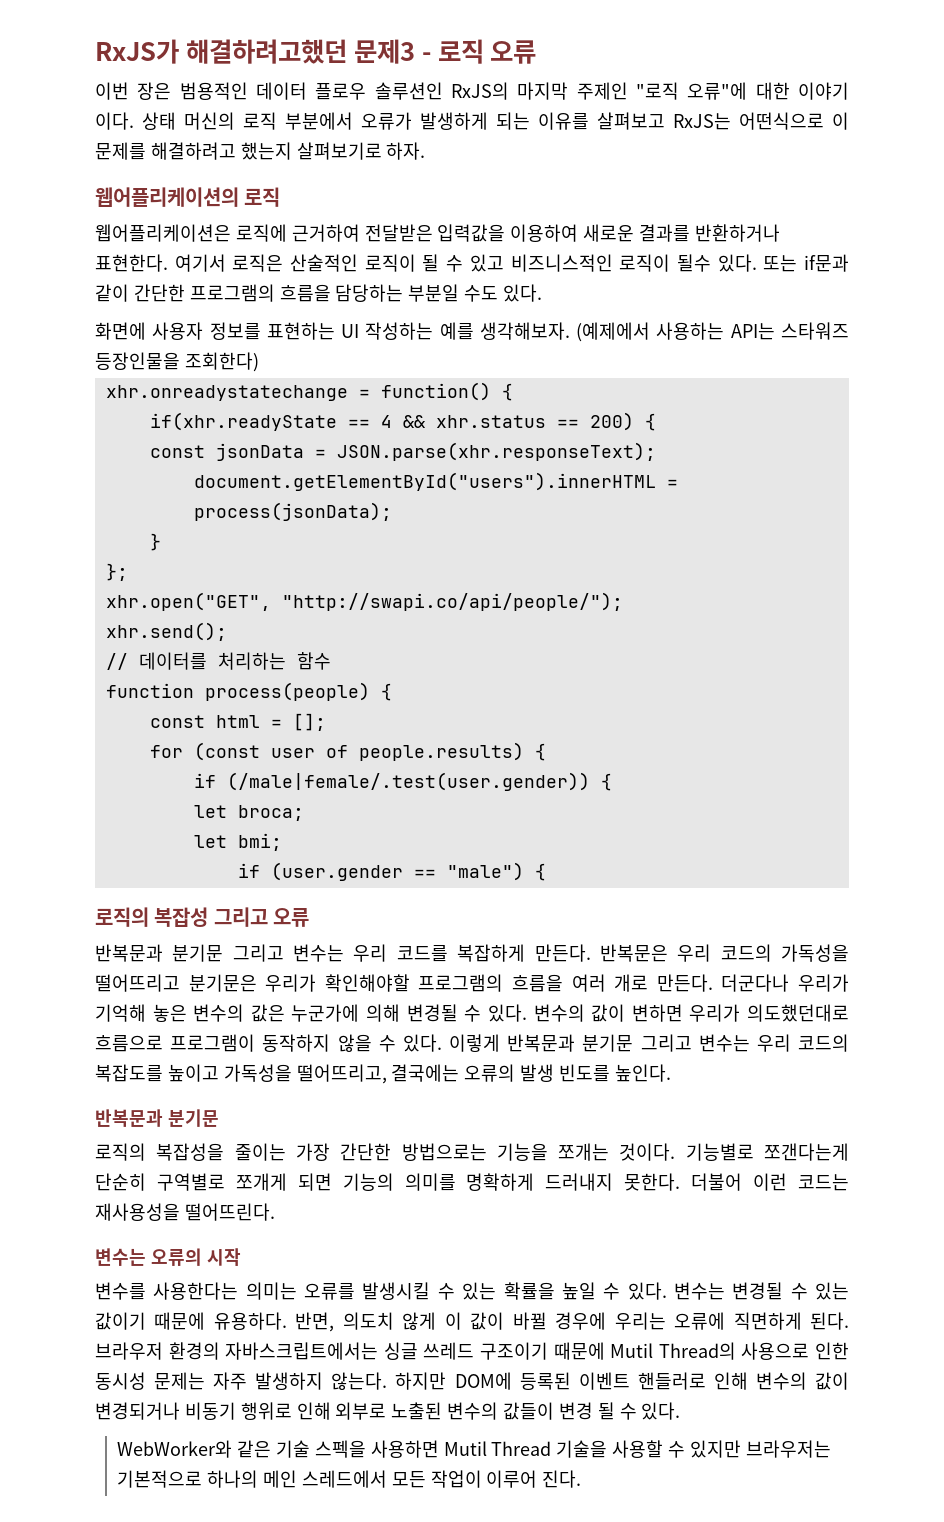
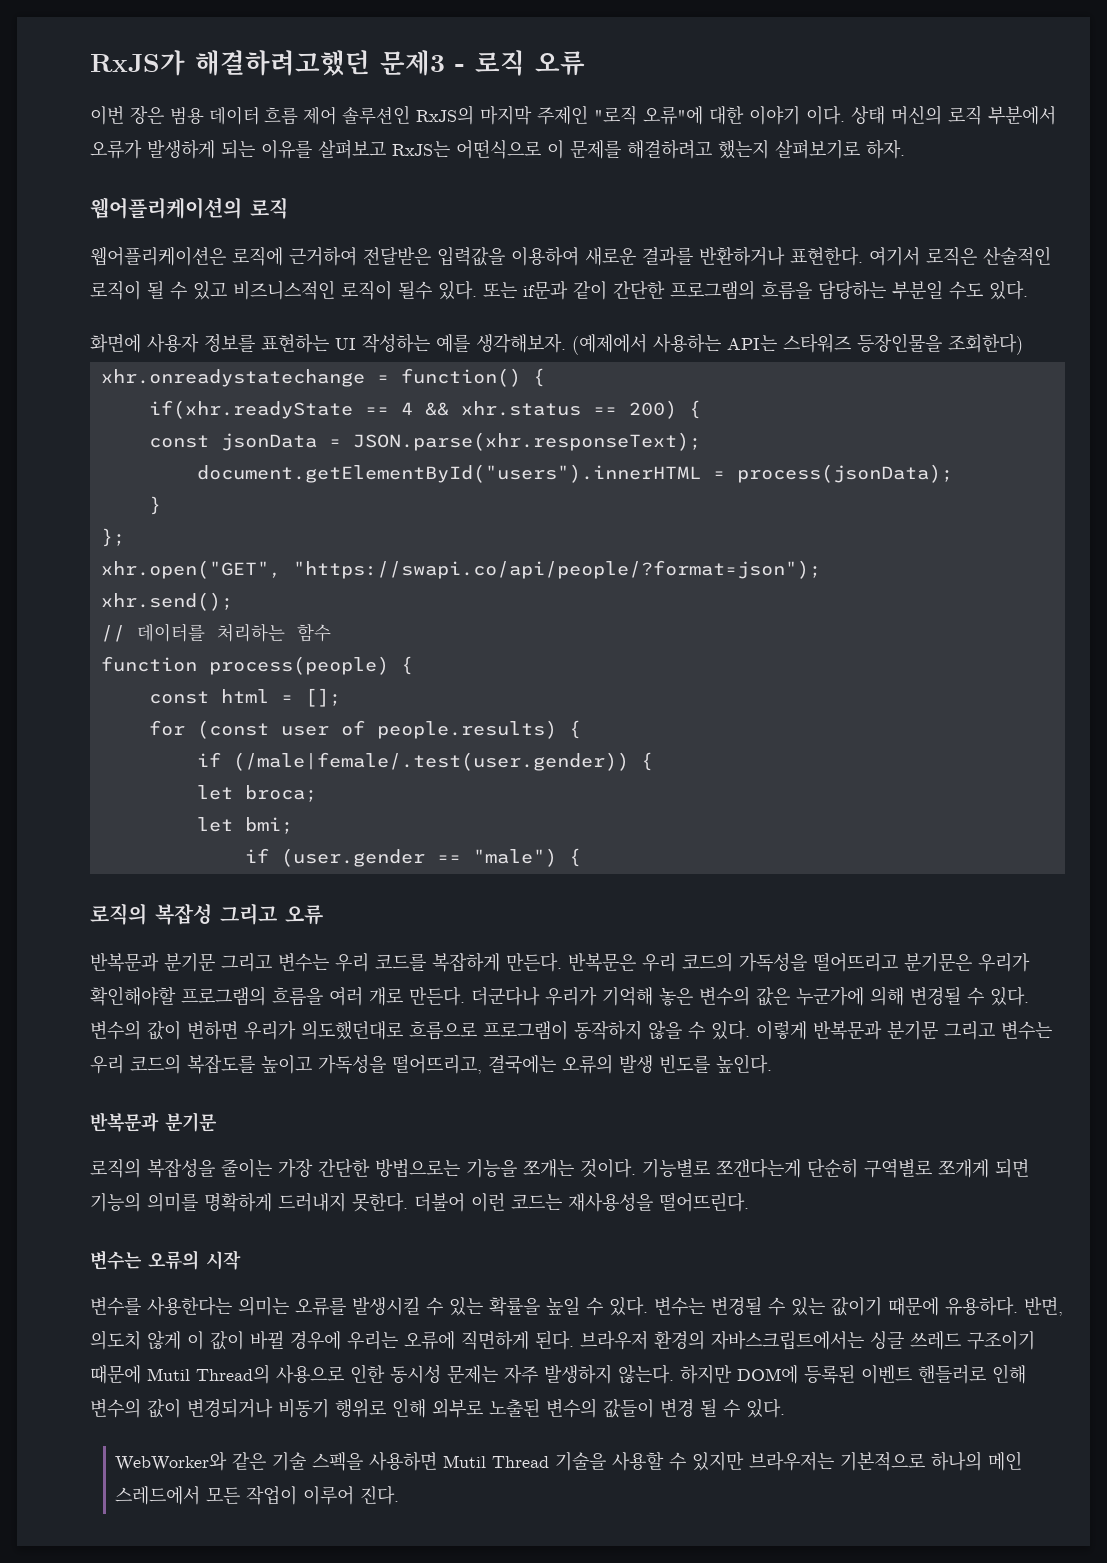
- 이번 장은 범용적인 데이터 플로우 솔루션인 RxJS의 마지막 주제인 "로직 오류"에 대한 이야기 이다.
+ 이번 장은 범용 데이터 흐름 제어 솔루션인 RxJS의 마지막 주제인 "로직 오류"에 대한 이야기 이다.
- xhr.open("GET", "http://swapi.co/api/people/");
+ xhr.open("GET", "https://swapi.co/api/people/?format=json");

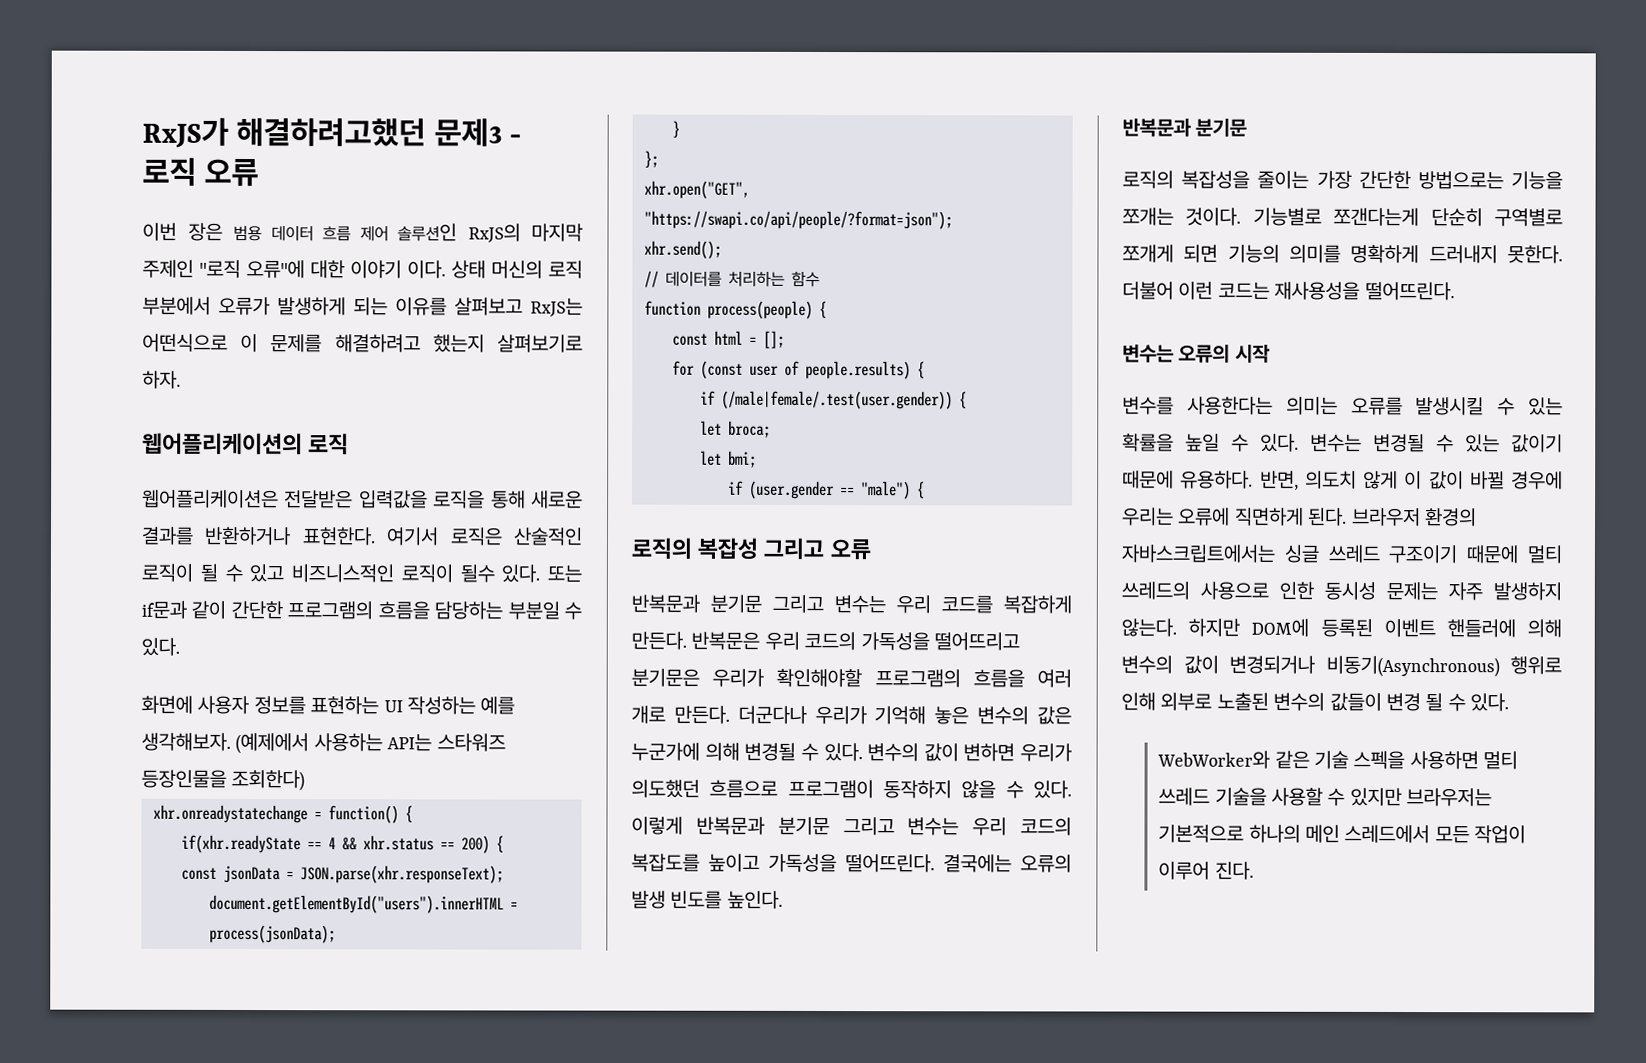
- 웹어플리케이션은 로직에 근거하여 전달받은 입력값을 이용하여 새로운 결과를 반환하거나 표현한다.
+ 웹어플리케이션은 전달받은 입력값을 로직을 통해 새로운 결과를 반환하거나 표현한다.
- 또는 if문과 같이 간단한 프로그램의 흐름을 담당하는 부분일 수도 있다.
+ 또는 if문과 같이 간단한 프로그램의 흐름을 담당하는 부분일 수 있다.
- 변수의 값이 변하면 우리가 의도했던대로 흐름으로 프로그램이 동작하지 않을 수 있다.
+ 변수의 값이 변하면 우리가 의도했던 흐름으로 프로그램이 동작하지 않을 수 있다.
- 이렇게 반복문과 분기문 그리고 변수는 우리 코드의 복잡도를 높이고 가독성을 떨어뜨리고, 결국에는 오류의 발생 빈도를 높인다.
+ 이렇게 반복문과 분기문 그리고 변수는 우리 코드의 복잡도를 높이고 가독성을 떨어뜨린다. 결국에는 오류의 발생 빈도를 높인다.
- 브라우저 환경의 자바스크립트에서는 싱글 쓰레드 구조이기 때문에 Mutil Thread의 사용으로 인한 동시성 문제는 자주 발생하지 않는다.
+ 브라우저 환경의 자바스크립트에서는 싱글 쓰레드 구조이기 때문에 멀티 쓰레드의 사용으로 인한 동시성 문제는 자주 발생하지 않는다.
- 하지만 DOM에 등록된 이벤트 핸들러로 인해 변수의 값이 변경되거나 비동기 행위로 인해 외부로 노출된 변수의 값들이 변경 될 수 있다.
+ 하지만 DOM에 등록된 이벤트 핸들러에 의해 변수의 값이 변경되거나 비동기(Asynchronous) 행위로 인해 외부로 노출된 변수의 값들이 변경 될 수 있다.
- WebWorker와 같은 기술 스펙을 사용하면 Mutil Thread 기술을 사용할 수 있지만 브라우저는 기본적으로 하나의 메인 스레드에서 모든 작업이 이루어 진다.
+ WebWorker와 같은 기술 스펙을 사용하면 멀티 쓰레드 기술을 사용할 수 있지만 브라우저는 기본적으로 하나의 메인 스레드에서 모든 작업이 이루어 진다.

